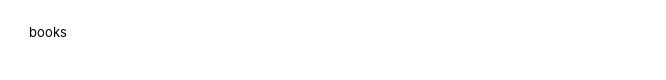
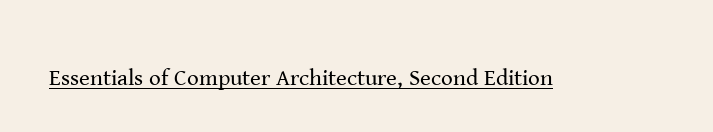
- books
+ Essentials of Computer Architecture, Second Edition

